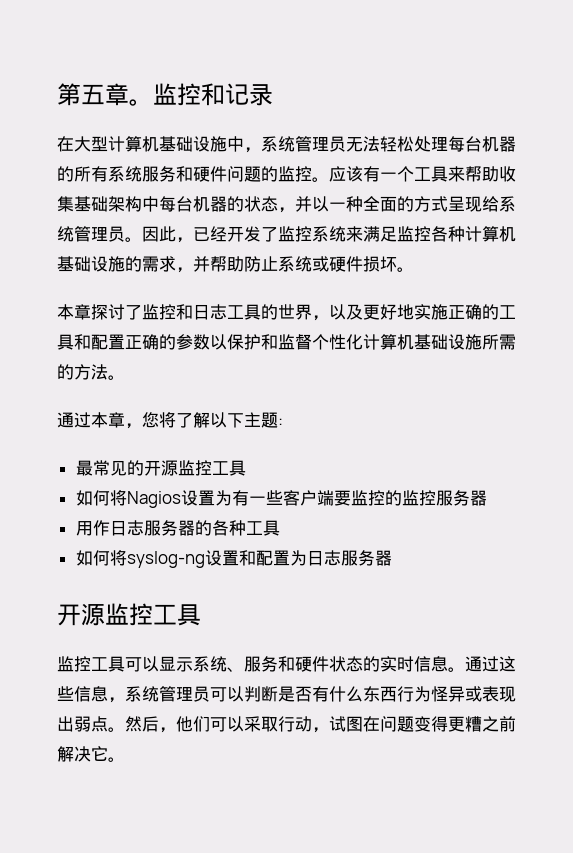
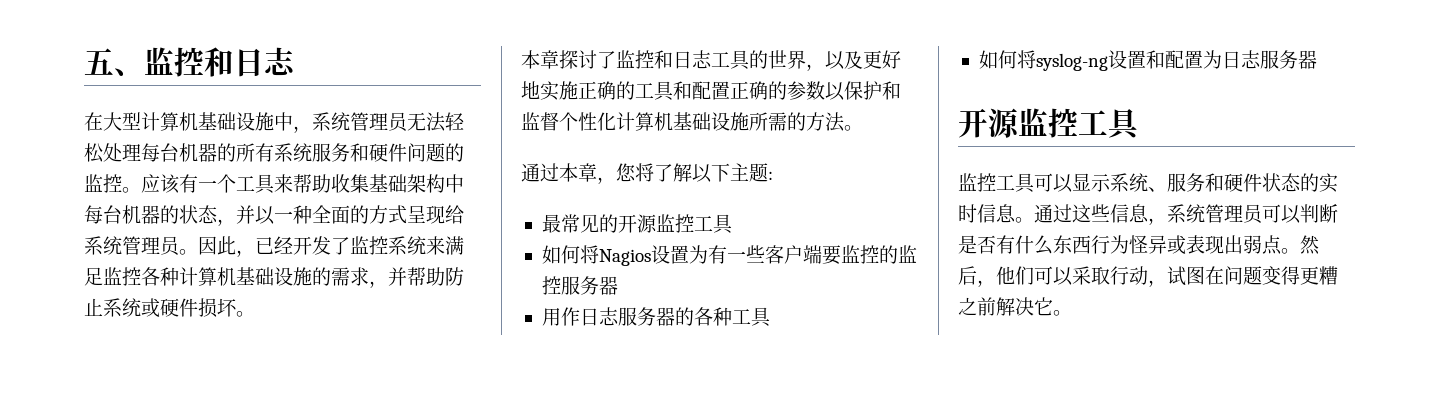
- 第五章。监控和记录
+ 五、监控和日志

